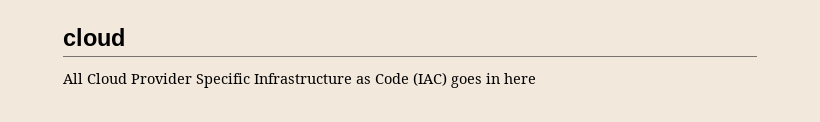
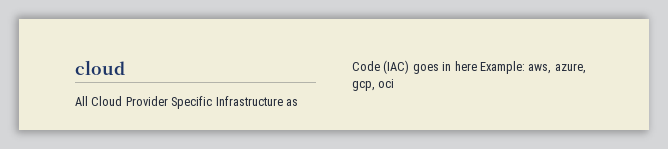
- All Cloud Provider Specific Infrastructure as Code (IAC) goes in here
+ All Cloud Provider Specific Infrastructure as Code (IAC) goes in here Example: aws, azure, gcp, oci

